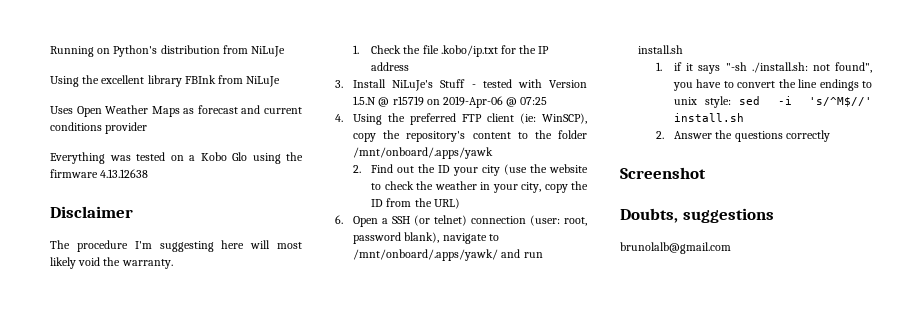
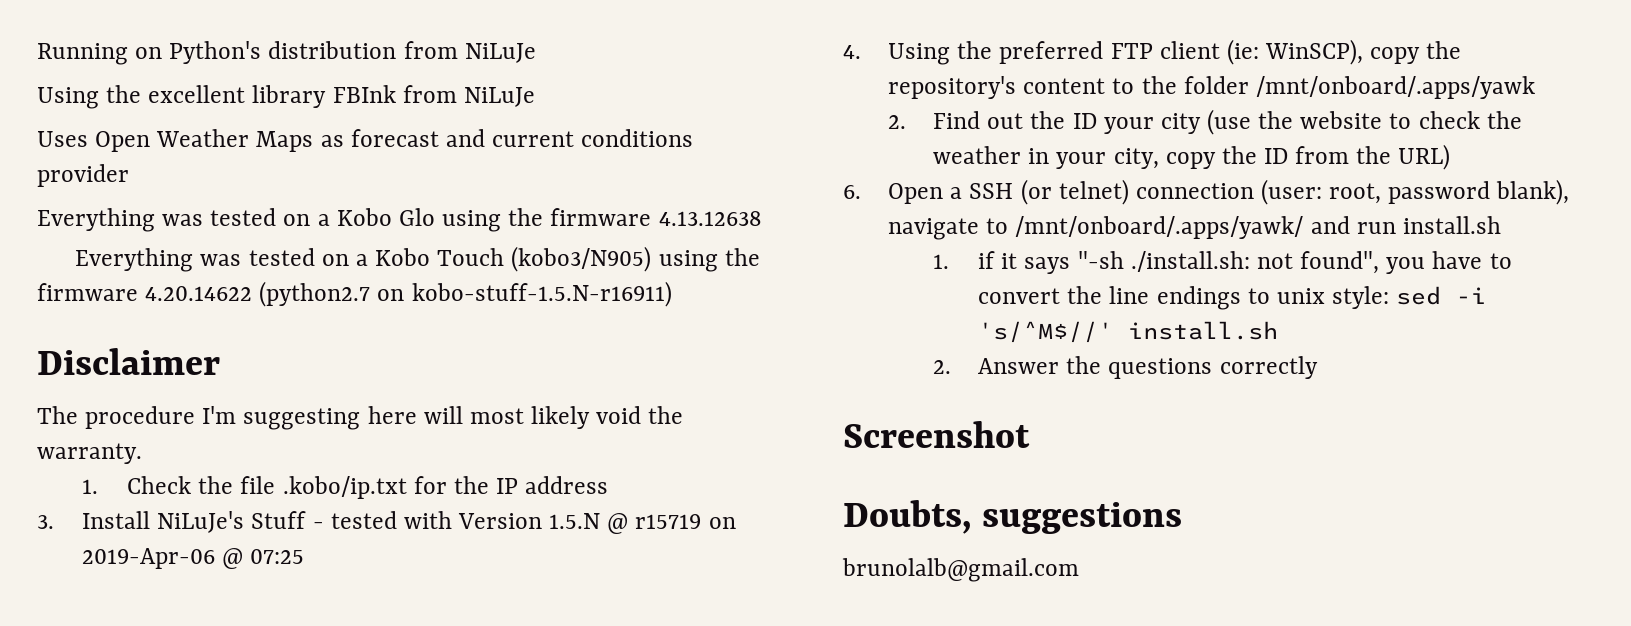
+ Everything was tested on a Kobo Touch (kobo3/N905) using the firmware 4.20.14622 (python2.7 on kobo-stuff-1.5.N-r16911)

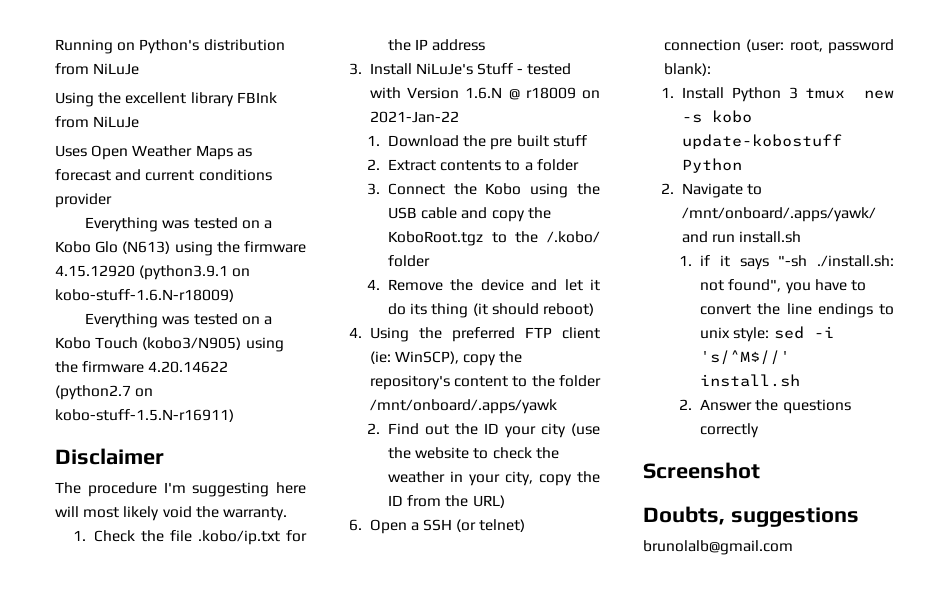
- Everything was tested on a Kobo Glo using the firmware 4.13.12638
+ Everything was tested on a Kobo Glo (N613) using the firmware 4.15.12920 (python3.9.1 on kobo-stuff-1.6.N-r18009)
- 3. Install NiLuJe's Stuff - tested with Version 1.5.N @ r15719 on 2019-Apr-06 @ 07:25
+ 3. Install NiLuJe's Stuff - tested with Version 1.6.N @ r18009 on 2021-Jan-22
+ 1. Download the pre built stuff
+ 2. Extract contents to a folder
+ 3. Connect the Kobo using the USB cable and copy the KoboRoot.tgz to the /.kobo/ folder
+ 4. Remove the device and let it do its thing (it should reboot)
- 6. Open a SSH (or telnet) connection (user: root, password blank), navigate to /mnt/onboard/.apps/yawk/ and run install.sh
+ 6. Open a SSH (or telnet) connection (user: root, password blank):
+ 1. Install Python 3 tmux new -s kobo update-kobostuff Python
+ 2. Navigate to /mnt/onboard/.apps/yawk/ and run install.sh

